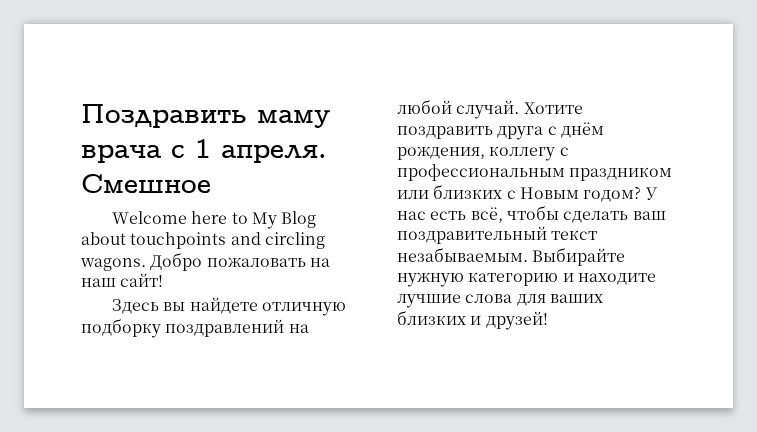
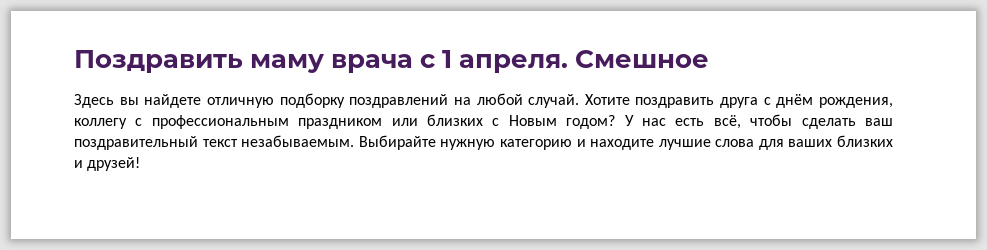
- Welcome here to My Blog about touchpoints and circling wagons. Добро пожаловать на наш сайт!

